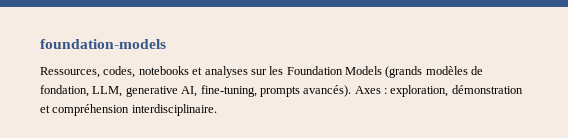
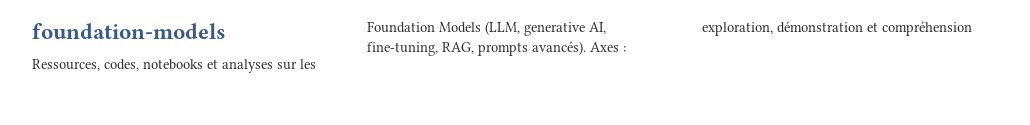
- Ressources, codes, notebooks et analyses sur les Foundation Models (grands modèles de fondation, LLM, generative AI, fine-tuning, prompts avancés).
+ Ressources, codes, notebooks et analyses sur les Foundation Models (LLM, generative AI, fine-tuning, RAG, prompts avancés).
- Axes : exploration, démonstration et compréhension interdisciplinaire.
+ Axes : exploration, démonstration et compréhension

